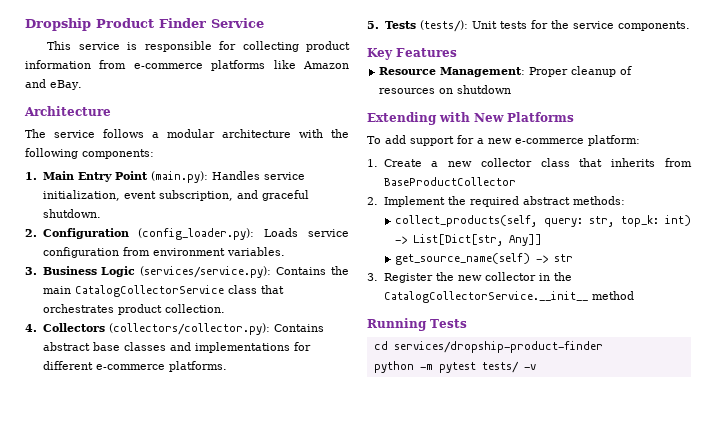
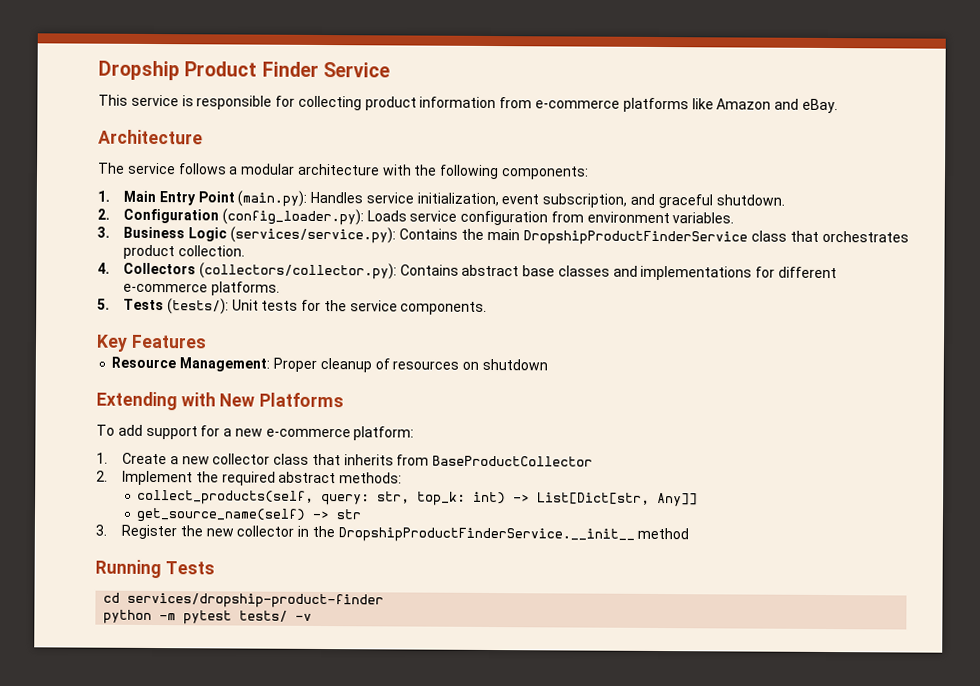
- 3. Business Logic (services/service.py): Contains the main CatalogCollectorService class that orchestrates product collection.
+ 3. Business Logic (services/service.py): Contains the main DropshipProductFinderService class that orchestrates product collection.
- 3. Register the new collector in the CatalogCollectorService.__init__ method
+ 3. Register the new collector in the DropshipProductFinderService.__init__ method

